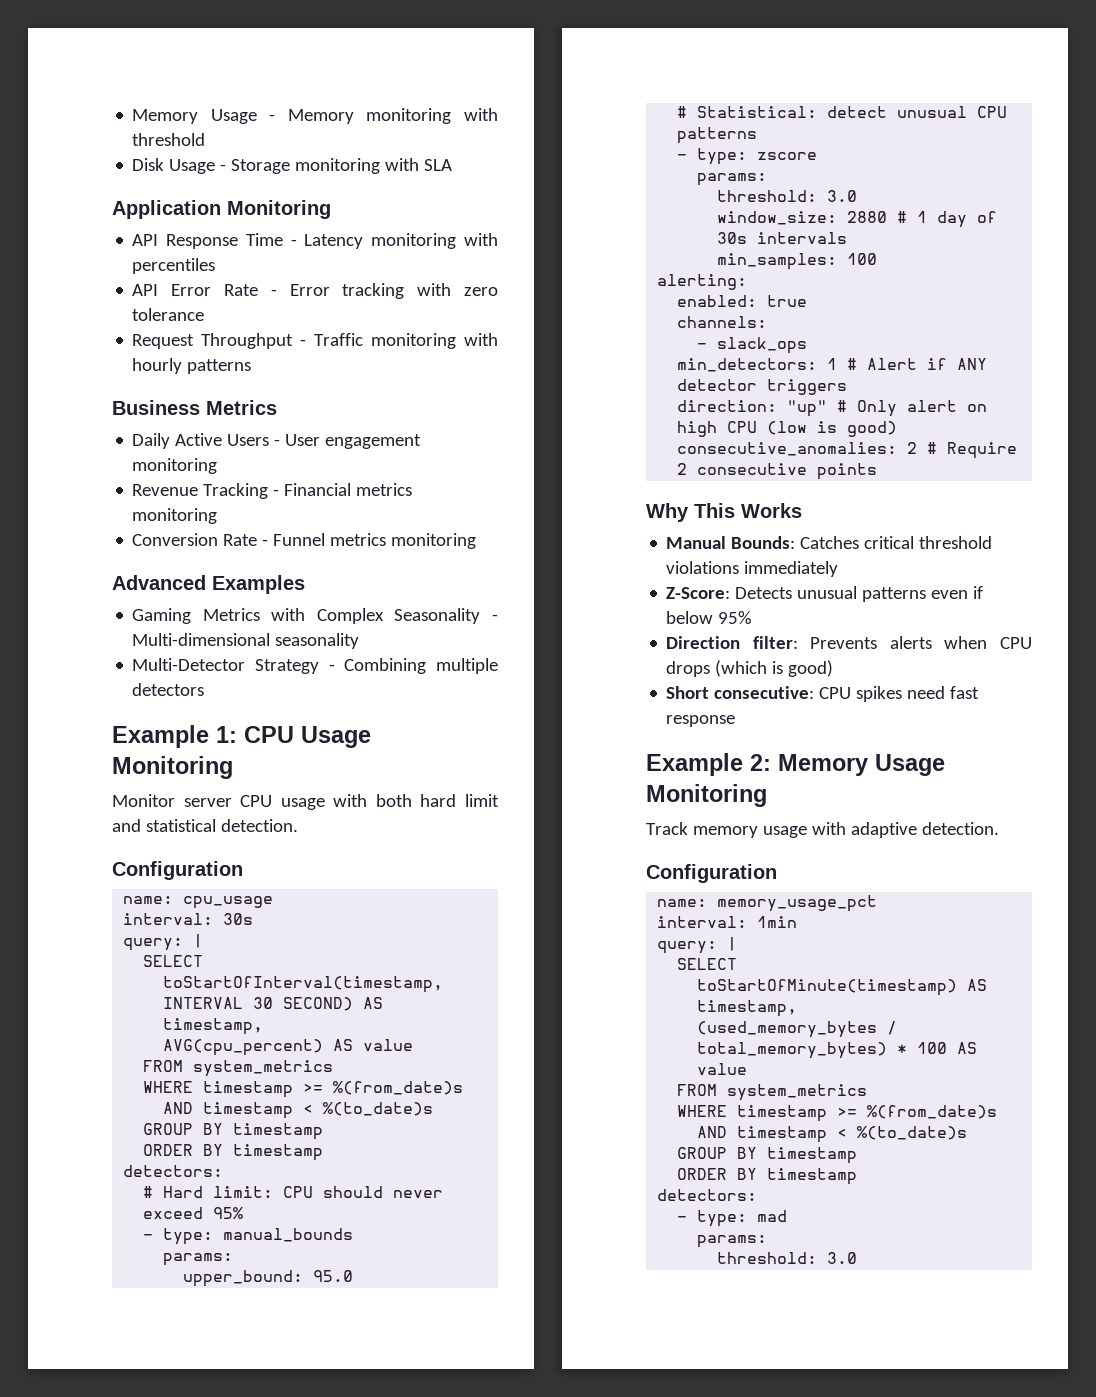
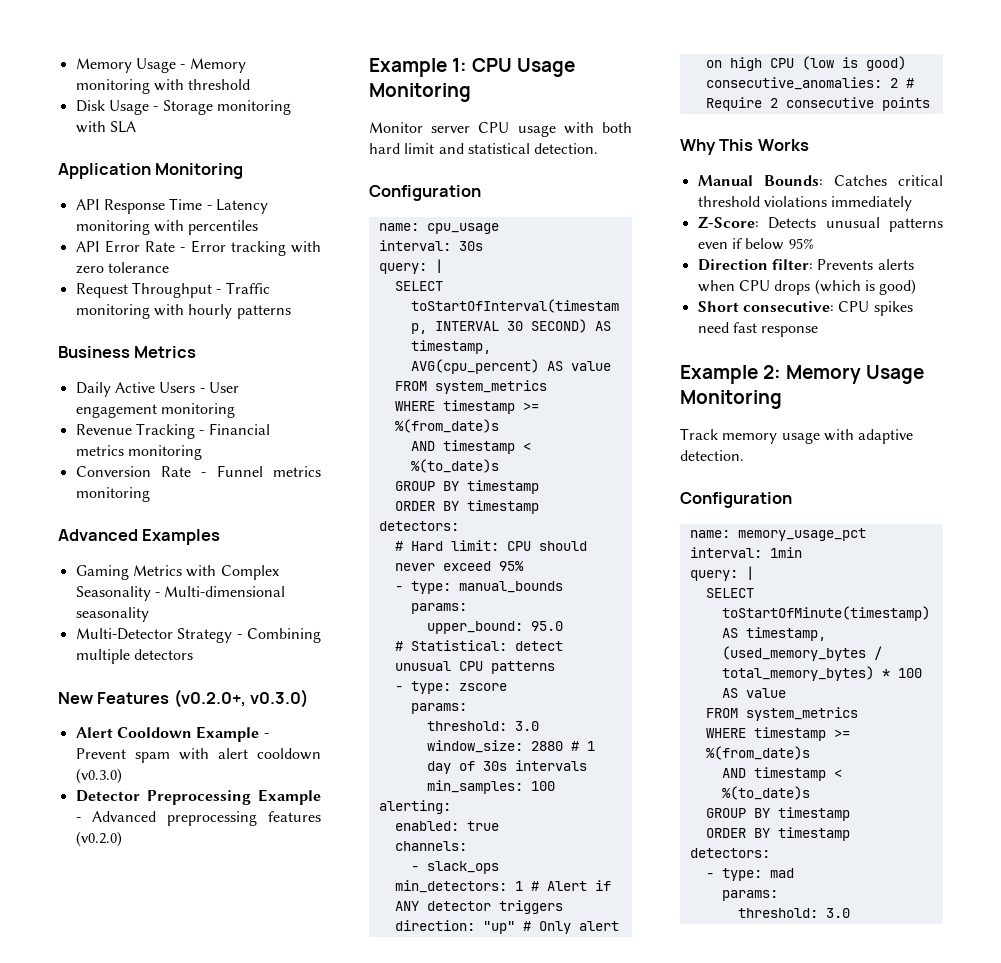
+ New Features (v0.2.0+, v0.3.0)
+ Alert Cooldown Example - Prevent spam with alert cooldown (v0.3.0)
+ Detector Preprocessing Example - Advanced preprocessing features (v0.2.0)

